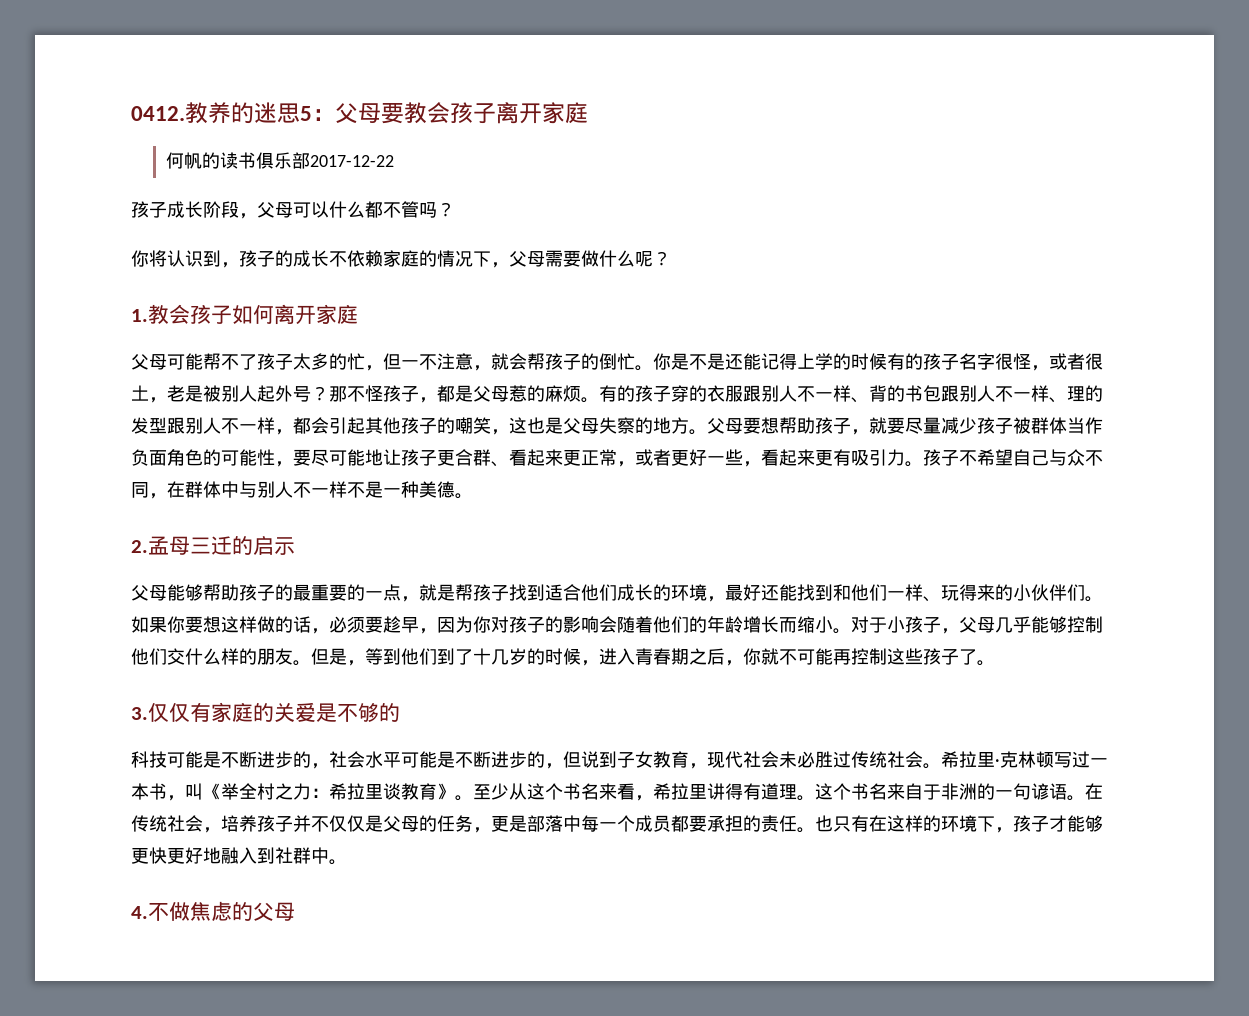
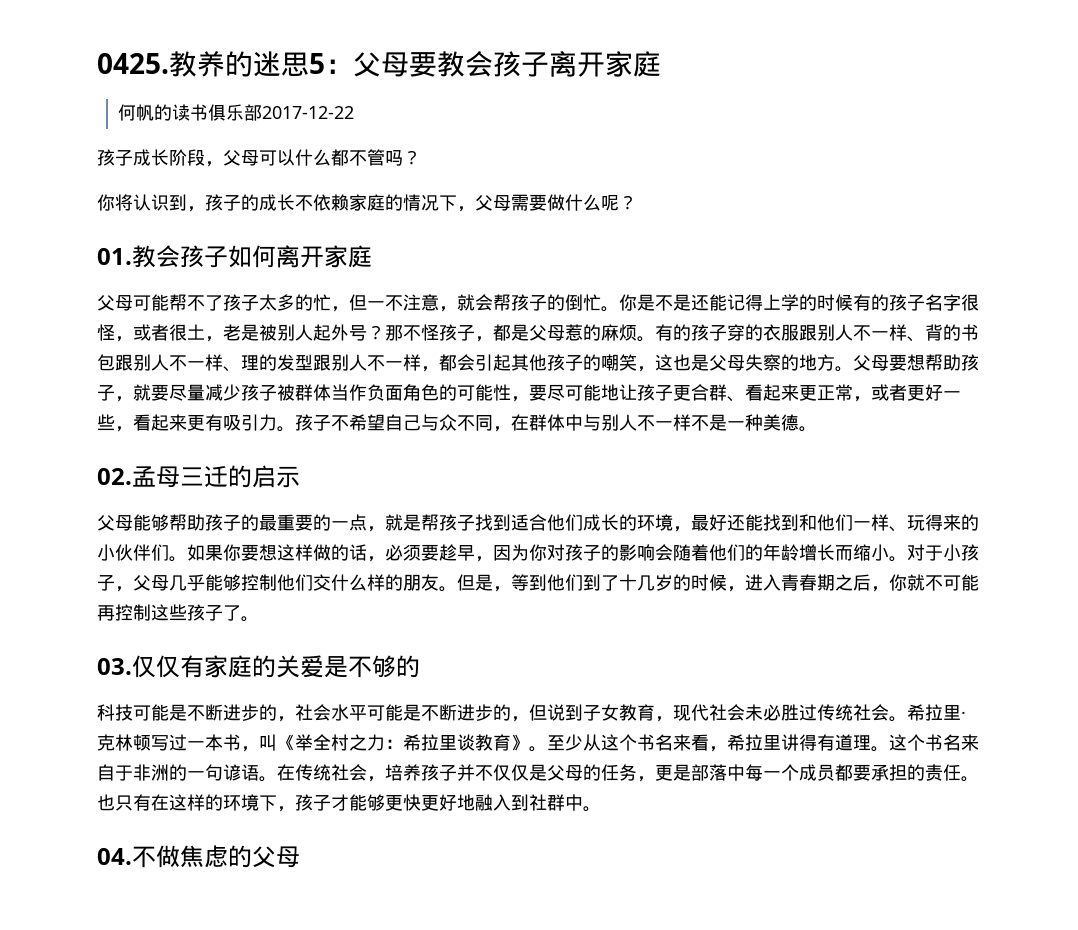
- 0412.
+ 0425.
- 1.教会孩子如何离开家庭
+ 01.教会孩子如何离开家庭
- 2.孟母三迁的启示
+ 02.孟母三迁的启示
- 3.仅仅有家庭的关爱是不够的
+ 03.仅仅有家庭的关爱是不够的
- 4.不做焦虑的父母
+ 04.不做焦虑的父母

